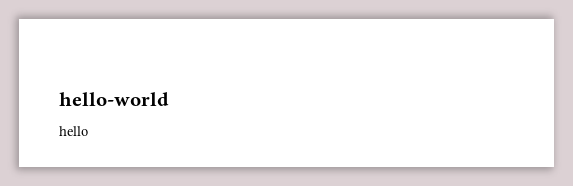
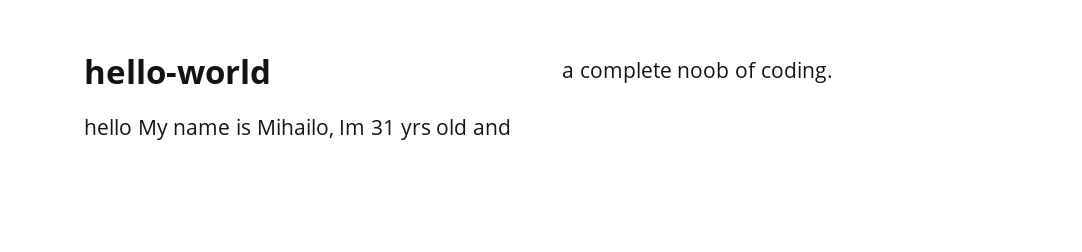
- hello
+ hello My name is Mihailo, Im 31 yrs old and a complete noob of coding.

